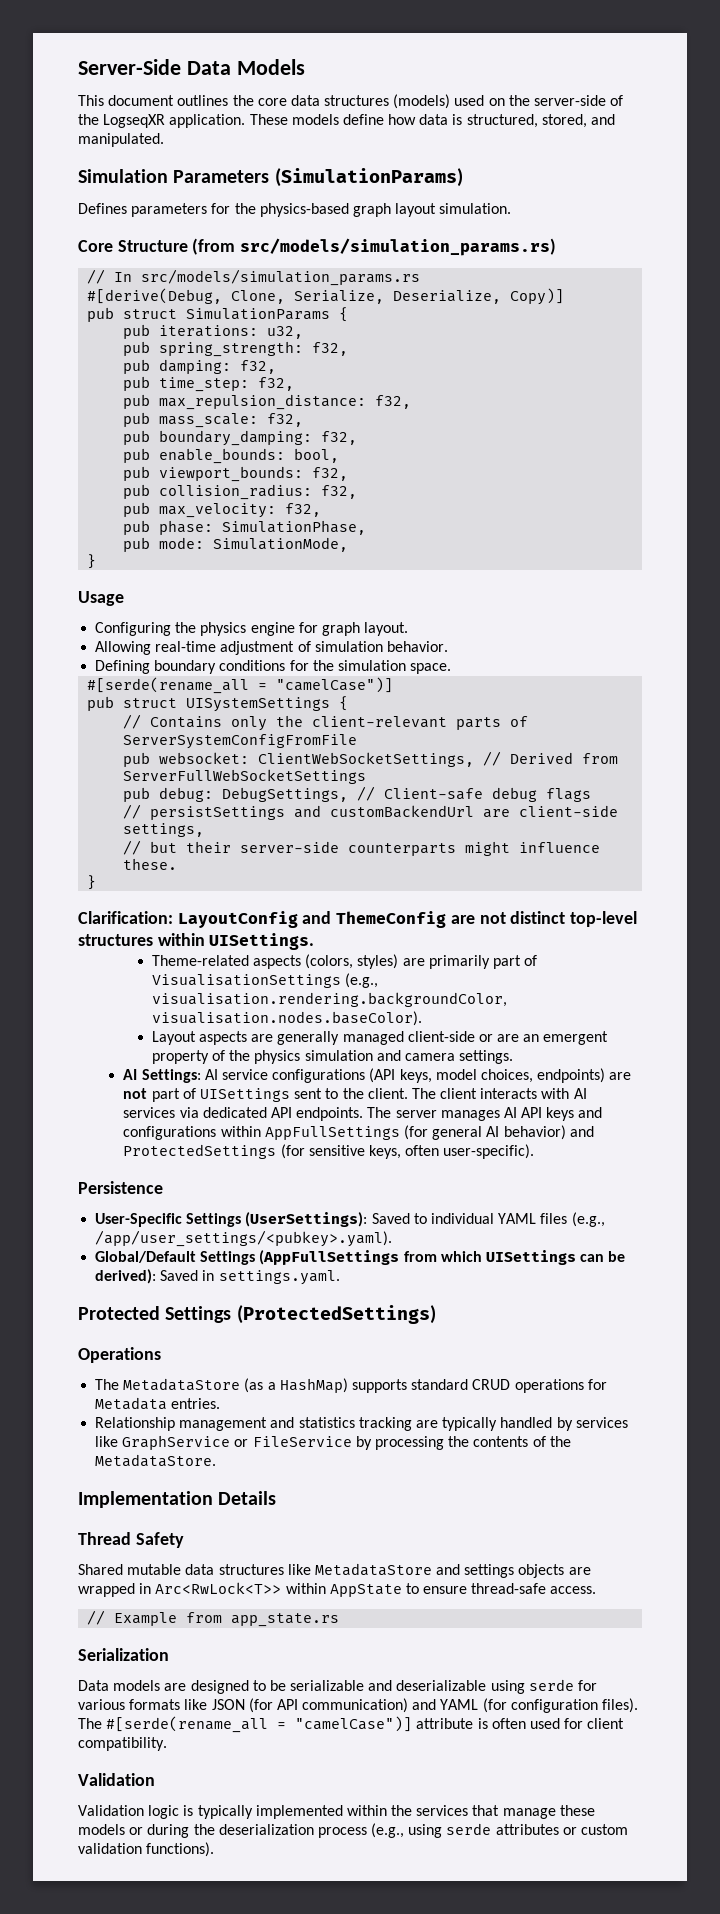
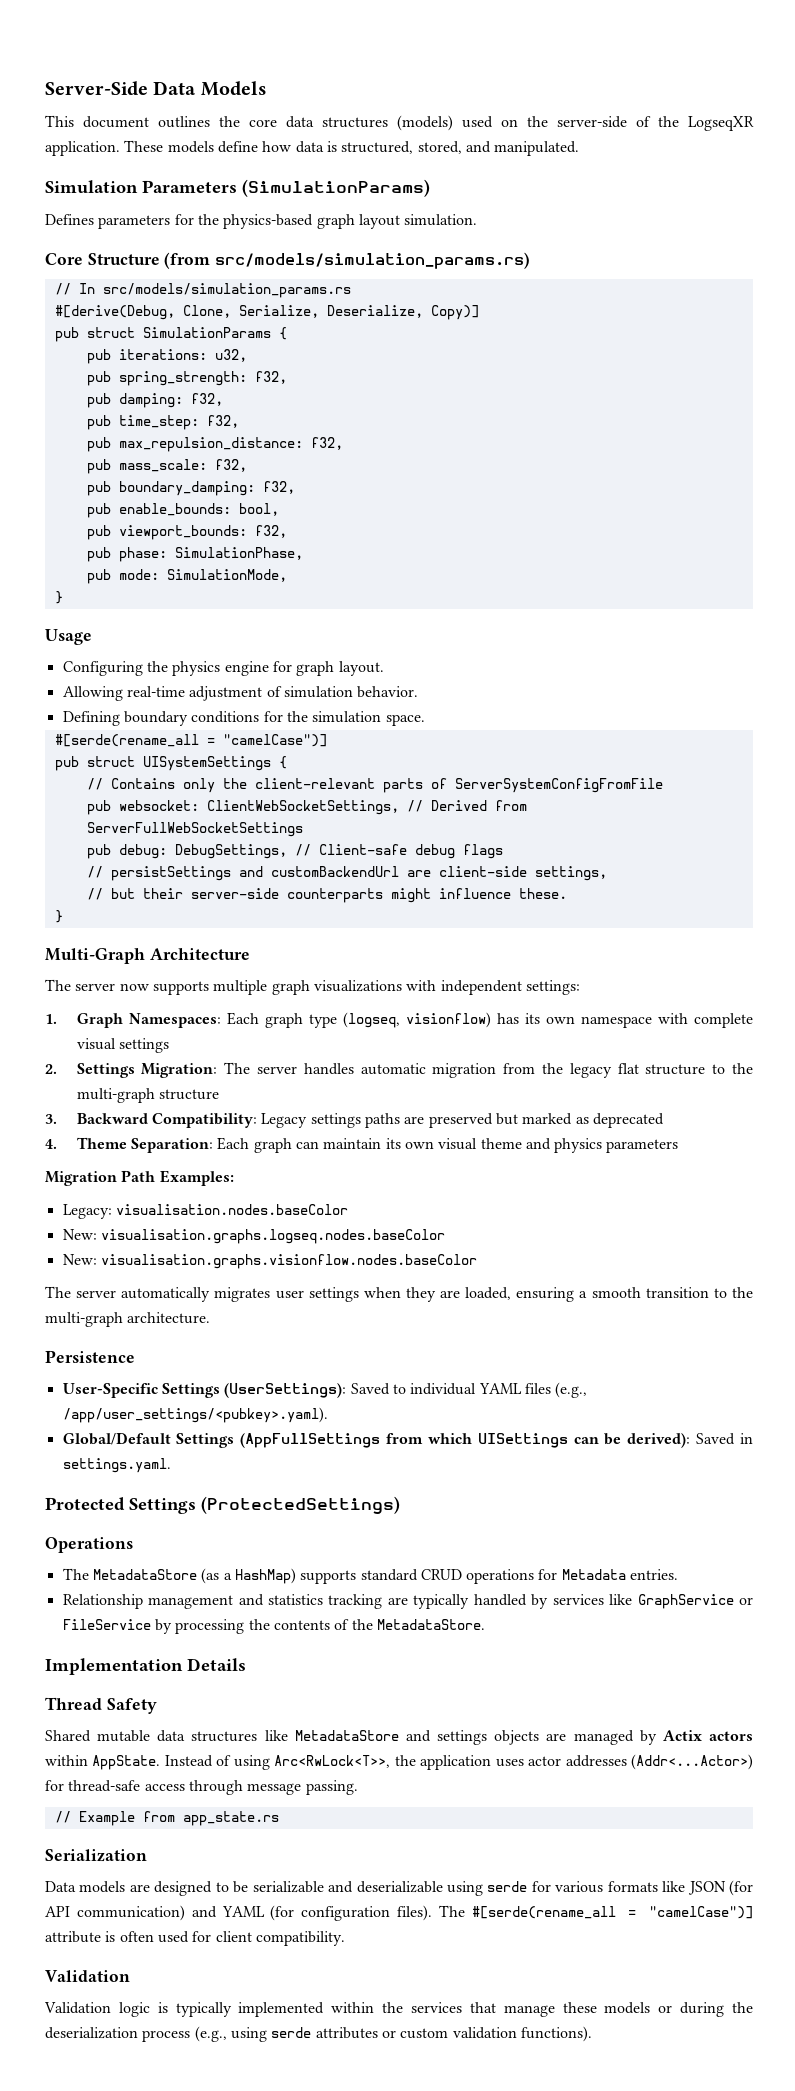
- pub collision_radius: f32,
- pub max_velocity: f32,
- Clarification: LayoutConfig and ThemeConfig are not distinct top-level structures within UISettings.
- Theme-related aspects (colors, styles) are primarily part of VisualisationSettings (e.g., visualisation.rendering.backgroundColor, visualisation.nodes.baseColor).
- Layout aspects are generally managed client-side or are an emergent property of the physics simulation and camera settings.
- AI Settings: AI service configurations (API keys, model choices, endpoints) are not part of UISettings sent to the client. The client interacts with AI services via dedicated API endpoints. The server manages AI API keys and configurations within AppFullSettings (for general AI behavior) and ProtectedSettings (for sensitive keys, often user-specific).
+ Multi-Graph Architecture
+ The server now supports multiple graph visualizations with independent settings:
+ 1. Graph Namespaces: Each graph type (logseq, visionflow) has its own namespace with complete visual settings
+ 2. Settings Migration: The server handles automatic migration from the legacy flat structure to the multi-graph structure
+ 3. Backward Compatibility: Legacy settings paths are preserved but marked as deprecated
+ 4. Theme Separation: Each graph can maintain its own visual theme and physics parameters
+ Migration Path Examples:
+ Legacy: visualisation.nodes.baseColor
+ New: visualisation.graphs.logseq.nodes.baseColor
+ New: visualisation.graphs.visionflow.nodes.baseColor
+ The server automatically migrates user settings when they are loaded, ensuring a smooth transition to the multi-graph architecture.
- Shared mutable data structures like MetadataStore and settings objects are wrapped in Arc<RwLock<T>> within AppState to ensure thread-safe access.
+ Shared mutable data structures like MetadataStore and settings objects are managed by Actix actors within AppState. Instead of using Arc<RwLock<T>>, the application uses actor addresses (Addr<...Actor>) for thread-safe access through message passing.

